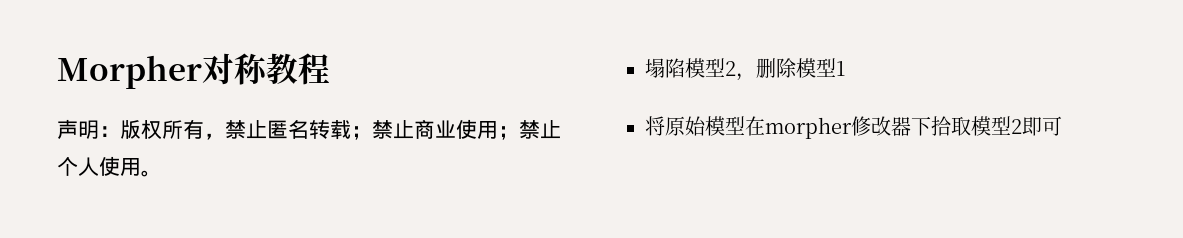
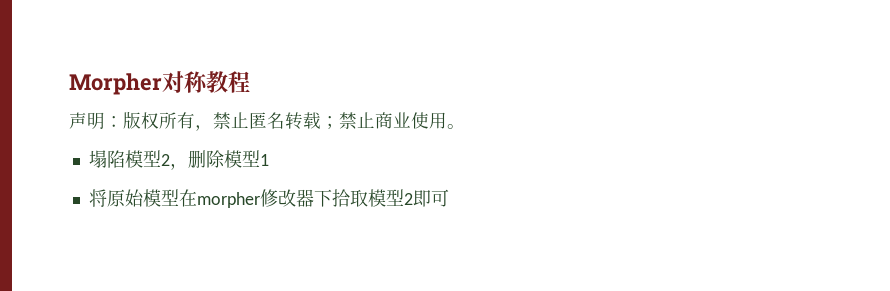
- 声明：版权所有，禁止匿名转载；禁止商业使用；禁止个人使用。
+ 声明：版权所有，禁止匿名转载；禁止商业使用。

